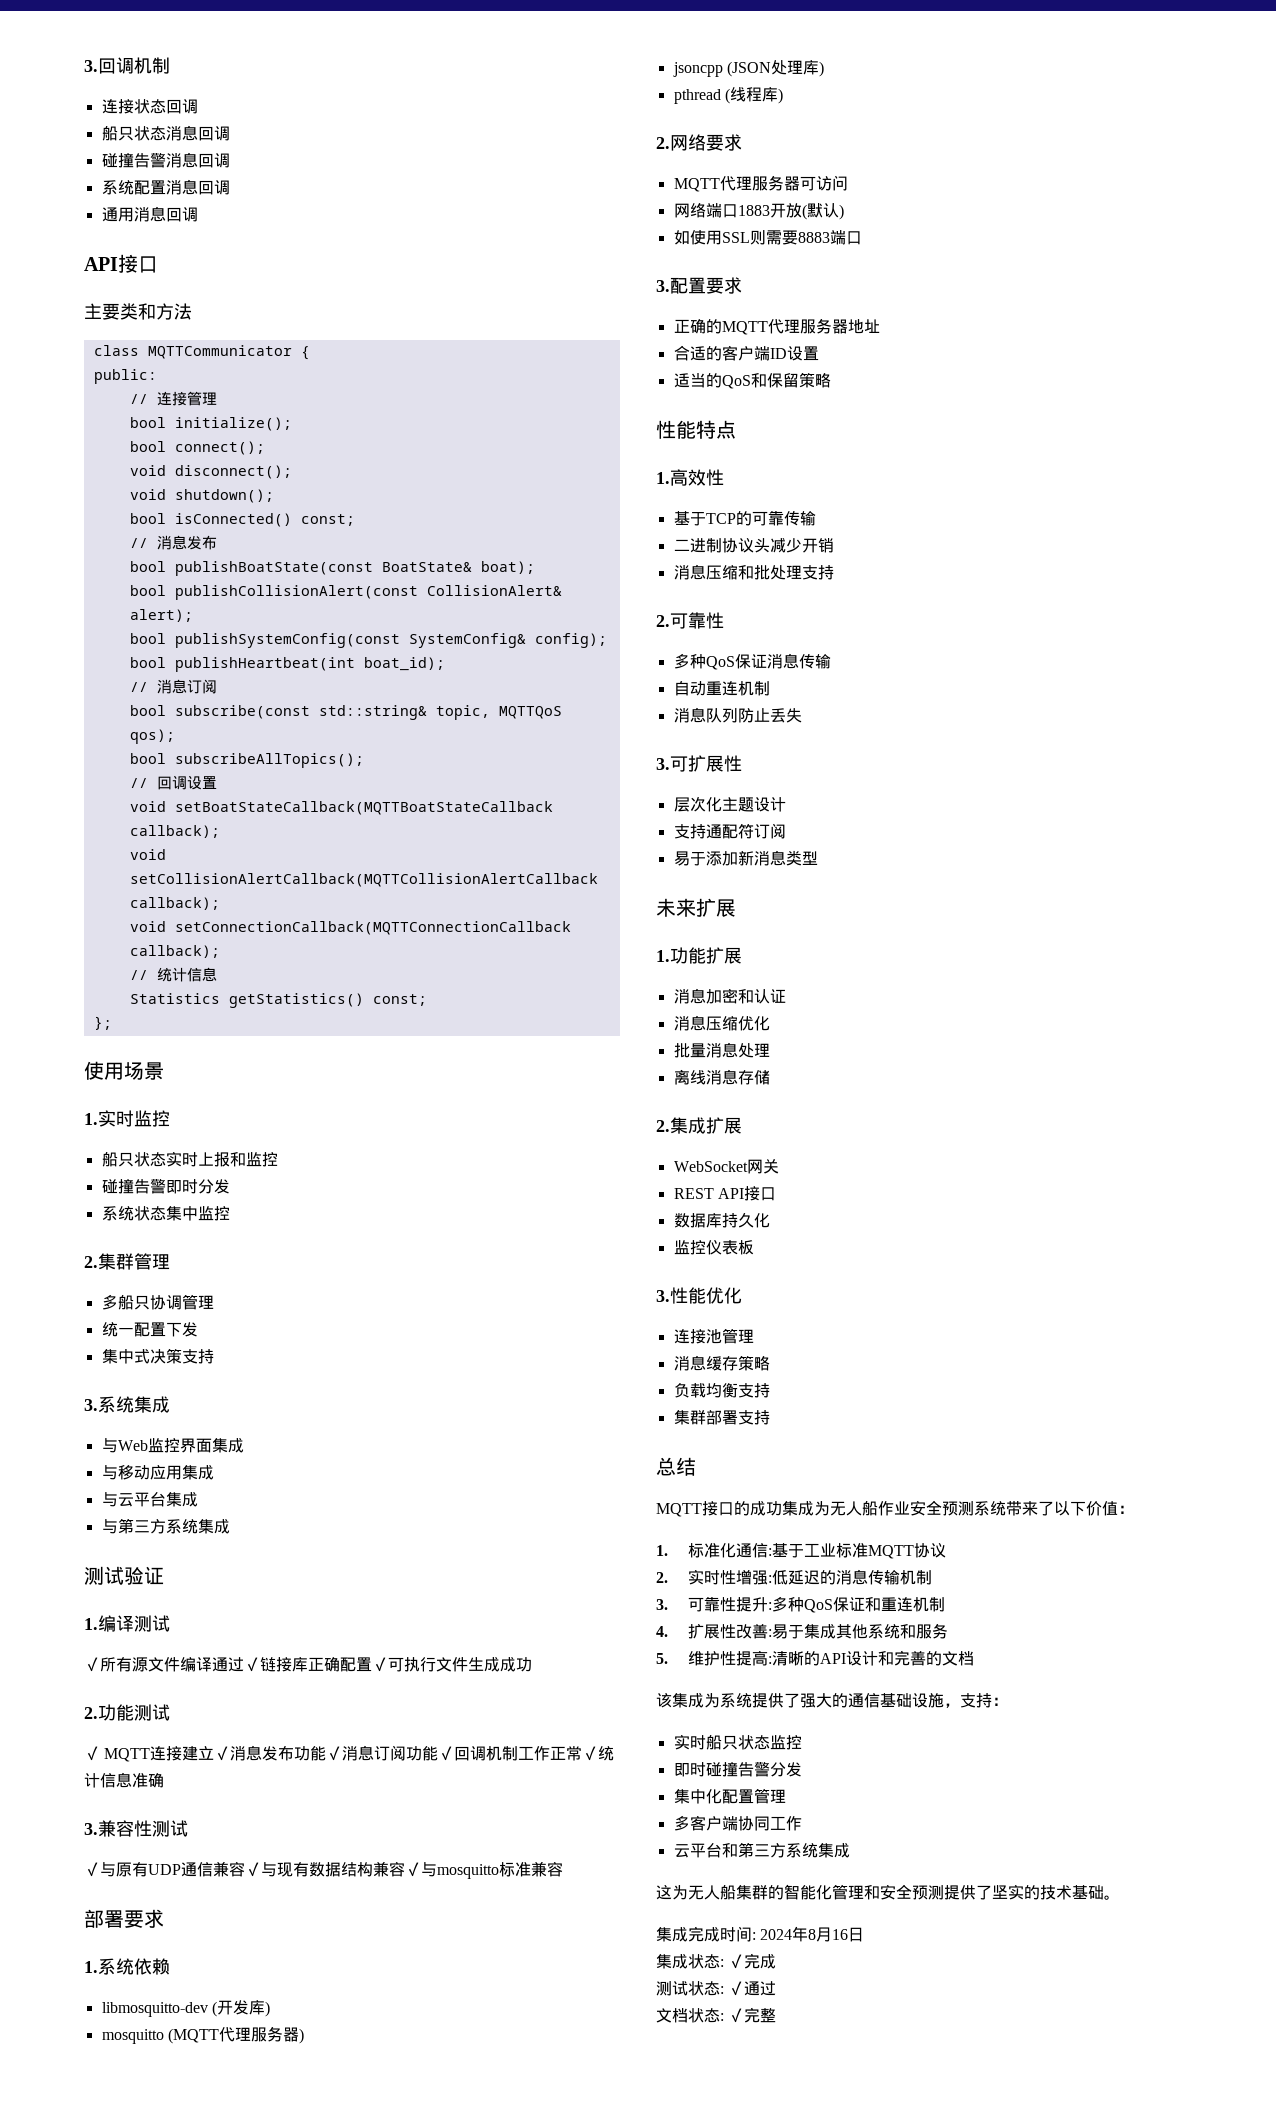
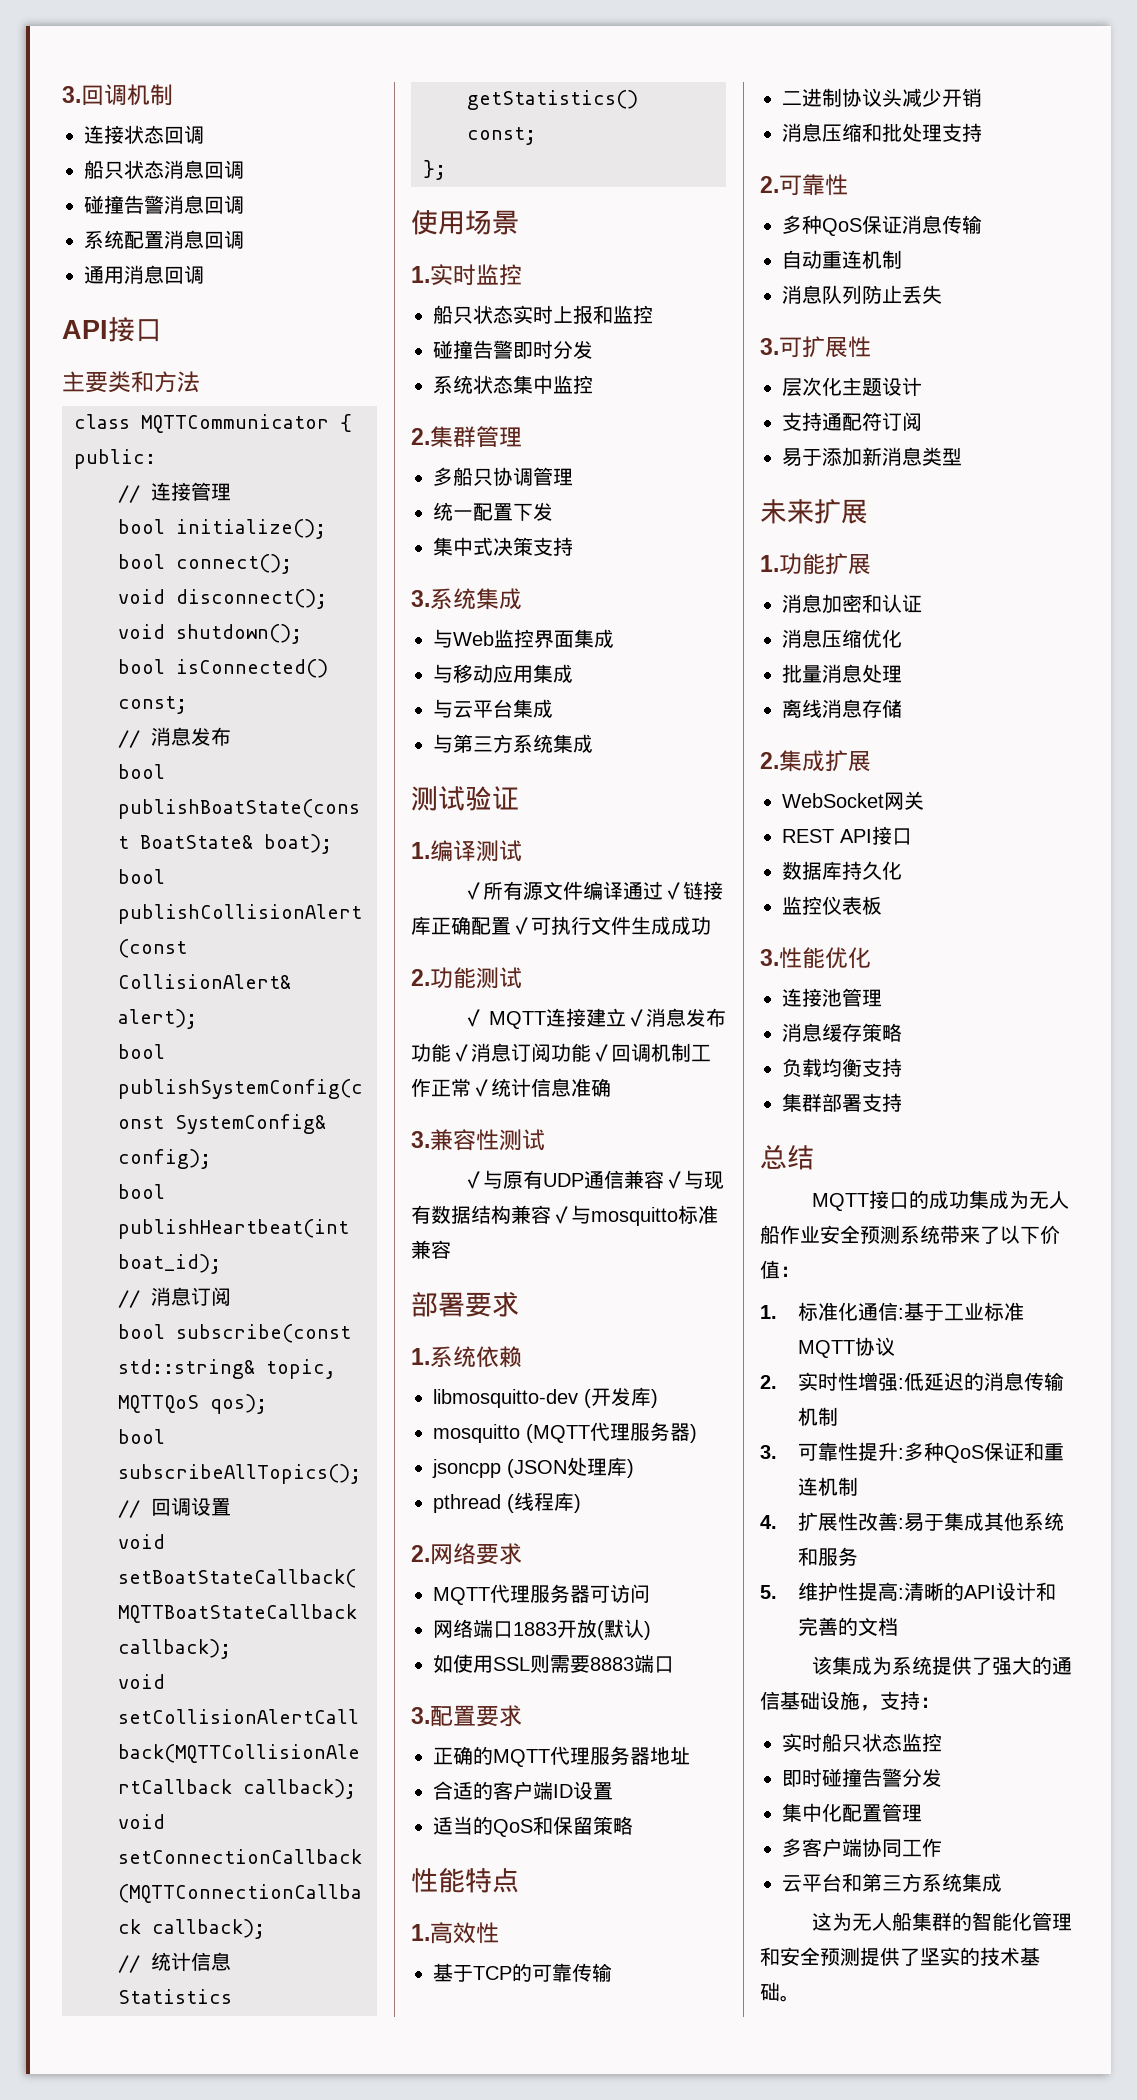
- 集成完成时间: 2024年8月16日
- 集成状态: ✓完成
- 测试状态: ✓通过
- 文档状态: ✓完整

